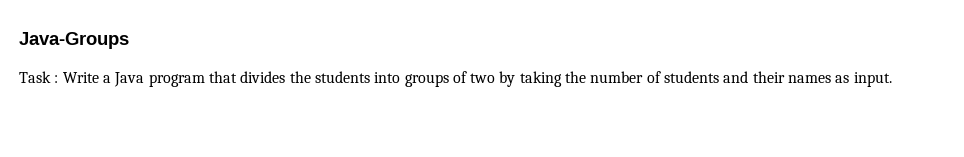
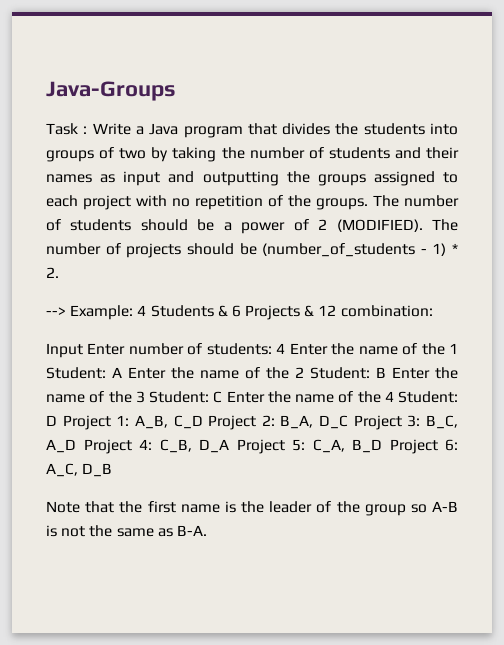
- Task : Write a Java program that divides the students into groups of two by taking the number of students and their names as input.
+ Task : Write a Java program that divides the students into groups of two by taking the number of students and their names as input and outputting the groups assigned to each project with no repetition of the groups. The number of students should be a power of 2 (MODIFIED). The number of projects should be (number_of_students - 1) * 2.
+ --> Example: 4 Students & 6 Projects & 12 combination:
+ Input Enter number of students: 4 Enter the name of the 1 Student: A Enter the name of the 2 Student: B Enter the name of the 3 Student: C Enter the name of the 4 Student: D Project 1: A_B, C_D Project 2: B_A, D_C Project 3: B_C, A_D Project 4: C_B, D_A Project 5: C_A, B_D Project 6: A_C, D_B
+ Note that the first name is the leader of the group so A-B is not the same as B-A.

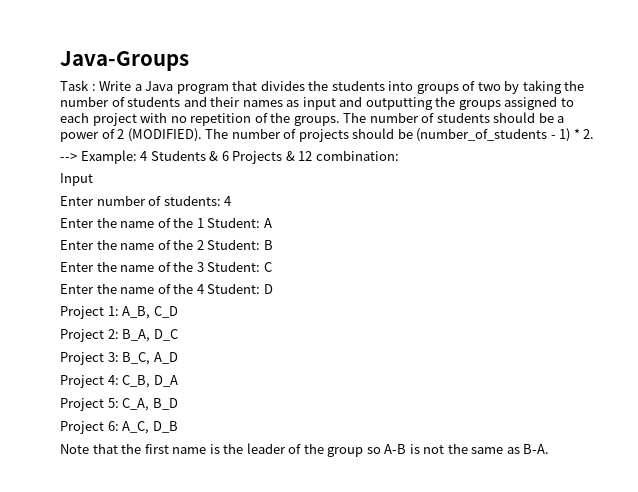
- Input Enter number of students: 4 Enter the name of the 1 Student:
+ Input
+ Enter number of students: 4
+ Enter the name of the 1 Student:
- A Enter the name of the 2 Student:
+ A
+ Enter the name of the 2 Student:
- B Enter the name of the 3 Student:
+ B
+ Enter the name of the 3 Student:
- C Enter the name of the 4 Student:
+ C
+ Enter the name of the 4 Student:
- D Project 1:
+ D
+ Project 1:
- A_B, C_D Project 2:
+ A_B, C_D
+ Project 2:
- B_A, D_C Project 3:
+ B_A, D_C
+ Project 3:
- B_C, A_D Project 4:
+ B_C, A_D
+ Project 4:
- C_B, D_A Project 5:
+ C_B, D_A
+ Project 5:
- C_A, B_D Project 6:
+ C_A, B_D
+ Project 6:

